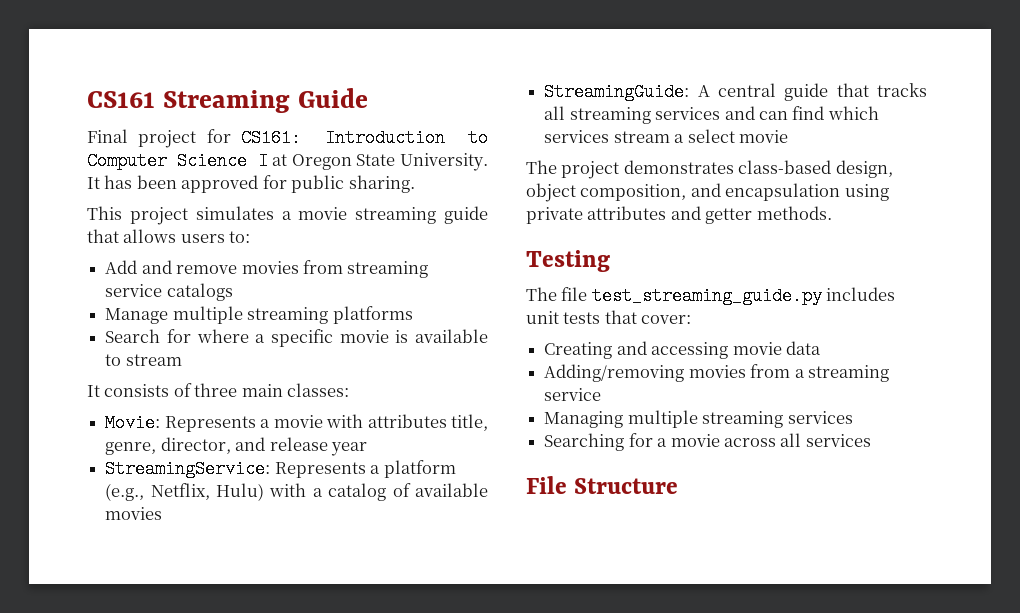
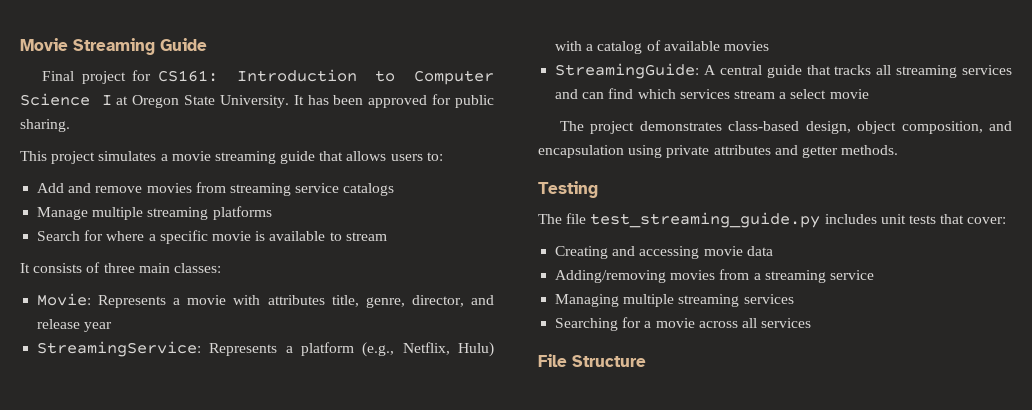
- CS161 Streaming Guide
+ Movie Streaming Guide

